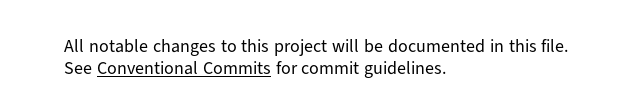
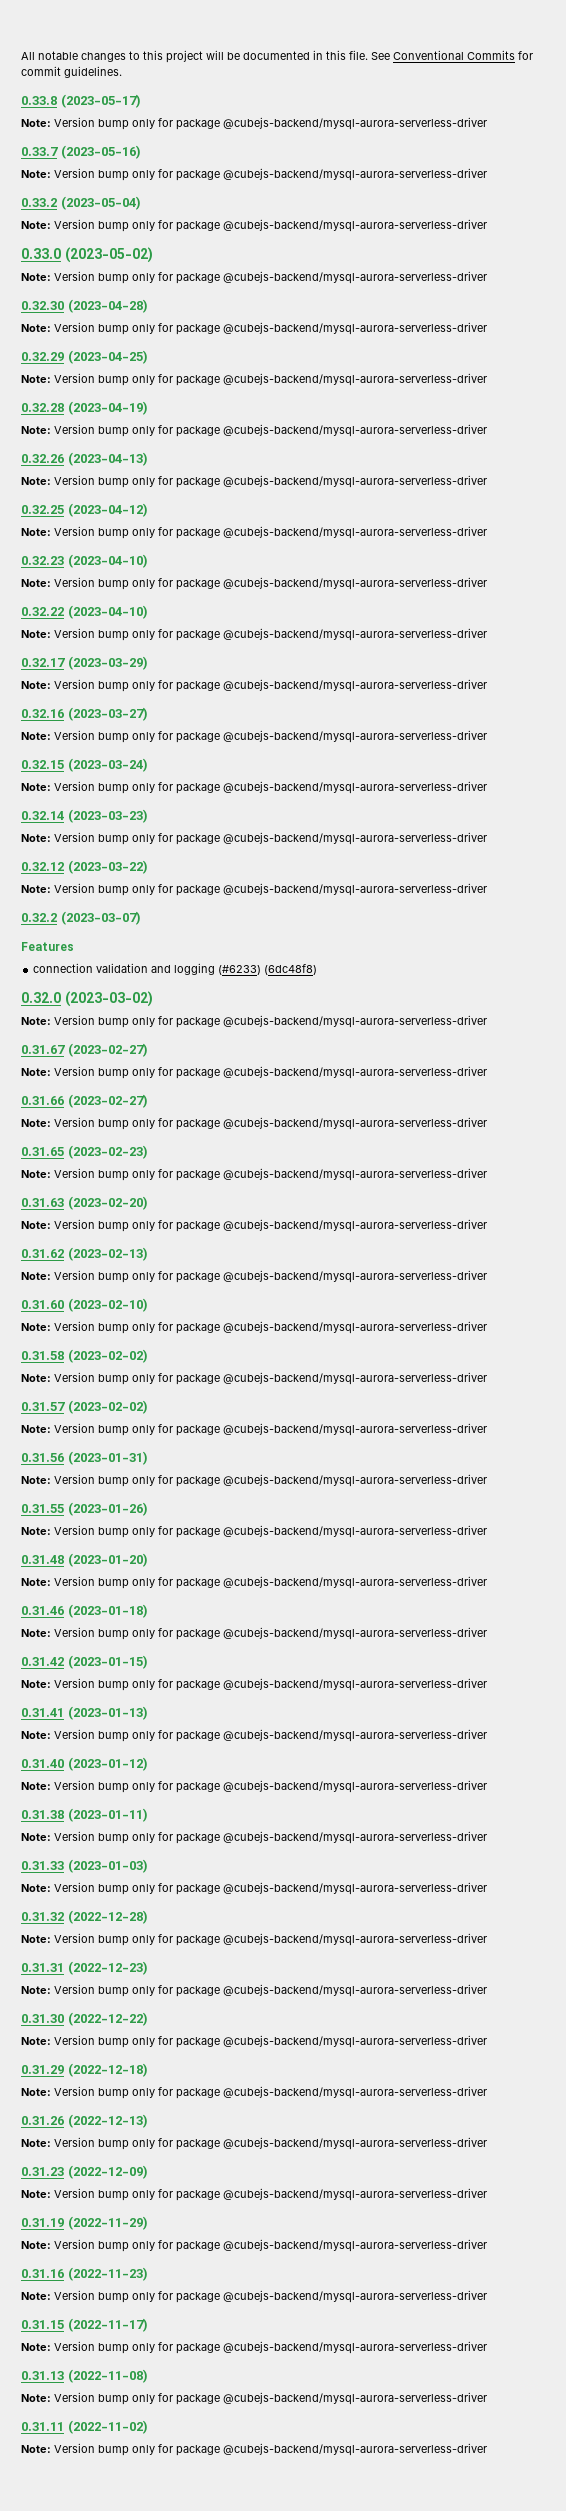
+ 0.33.8 (2023-05-17)
+ Note: Version bump only for package @cubejs-backend/mysql-aurora-serverless-driver
+ 0.33.7 (2023-05-16)
+ Note: Version bump only for package @cubejs-backend/mysql-aurora-serverless-driver
+ 0.33.2 (2023-05-04)
+ Note: Version bump only for package @cubejs-backend/mysql-aurora-serverless-driver
+ 0.33.0 (2023-05-02)
+ Note: Version bump only for package @cubejs-backend/mysql-aurora-serverless-driver
+ 0.32.30 (2023-04-28)
+ Note: Version bump only for package @cubejs-backend/mysql-aurora-serverless-driver
+ 0.32.29 (2023-04-25)
+ Note: Version bump only for package @cubejs-backend/mysql-aurora-serverless-driver
+ 0.32.28 (2023-04-19)
+ Note: Version bump only for package @cubejs-backend/mysql-aurora-serverless-driver
+ 0.32.26 (2023-04-13)
+ Note: Version bump only for package @cubejs-backend/mysql-aurora-serverless-driver
+ 0.32.25 (2023-04-12)
+ Note: Version bump only for package @cubejs-backend/mysql-aurora-serverless-driver
+ 0.32.23 (2023-04-10)
+ Note: Version bump only for package @cubejs-backend/mysql-aurora-serverless-driver
+ 0.32.22 (2023-04-10)
+ Note: Version bump only for package @cubejs-backend/mysql-aurora-serverless-driver
+ 0.32.17 (2023-03-29)
+ Note: Version bump only for package @cubejs-backend/mysql-aurora-serverless-driver
+ 0.32.16 (2023-03-27)
+ Note: Version bump only for package @cubejs-backend/mysql-aurora-serverless-driver
+ 0.32.15 (2023-03-24)
+ Note: Version bump only for package @cubejs-backend/mysql-aurora-serverless-driver
+ 0.32.14 (2023-03-23)
+ Note: Version bump only for package @cubejs-backend/mysql-aurora-serverless-driver
+ 0.32.12 (2023-03-22)
+ Note: Version bump only for package @cubejs-backend/mysql-aurora-serverless-driver
+ 0.32.2 (2023-03-07)
+ Features
+ connection validation and logging (#6233) (6dc48f8)
+ 0.32.0 (2023-03-02)
+ Note: Version bump only for package @cubejs-backend/mysql-aurora-serverless-driver
+ 0.31.67 (2023-02-27)
+ Note: Version bump only for package @cubejs-backend/mysql-aurora-serverless-driver
+ 0.31.66 (2023-02-27)
+ Note: Version bump only for package @cubejs-backend/mysql-aurora-serverless-driver
+ 0.31.65 (2023-02-23)
+ Note: Version bump only for package @cubejs-backend/mysql-aurora-serverless-driver
+ 0.31.63 (2023-02-20)
+ Note: Version bump only for package @cubejs-backend/mysql-aurora-serverless-driver
+ 0.31.62 (2023-02-13)
+ Note: Version bump only for package @cubejs-backend/mysql-aurora-serverless-driver
+ 0.31.60 (2023-02-10)
+ Note: Version bump only for package @cubejs-backend/mysql-aurora-serverless-driver
+ 0.31.58 (2023-02-02)
+ Note: Version bump only for package @cubejs-backend/mysql-aurora-serverless-driver
+ 0.31.57 (2023-02-02)
+ Note: Version bump only for package @cubejs-backend/mysql-aurora-serverless-driver
+ 0.31.56 (2023-01-31)
+ Note: Version bump only for package @cubejs-backend/mysql-aurora-serverless-driver
+ 0.31.55 (2023-01-26)
+ Note: Version bump only for package @cubejs-backend/mysql-aurora-serverless-driver
+ 0.31.48 (2023-01-20)
+ Note: Version bump only for package @cubejs-backend/mysql-aurora-serverless-driver
+ 0.31.46 (2023-01-18)
+ Note: Version bump only for package @cubejs-backend/mysql-aurora-serverless-driver
+ 0.31.42 (2023-01-15)
+ Note: Version bump only for package @cubejs-backend/mysql-aurora-serverless-driver
+ 0.31.41 (2023-01-13)
+ Note: Version bump only for package @cubejs-backend/mysql-aurora-serverless-driver
+ 0.31.40 (2023-01-12)
+ Note: Version bump only for package @cubejs-backend/mysql-aurora-serverless-driver
+ 0.31.38 (2023-01-11)
+ Note: Version bump only for package @cubejs-backend/mysql-aurora-serverless-driver
+ 0.31.33 (2023-01-03)
+ Note: Version bump only for package @cubejs-backend/mysql-aurora-serverless-driver
+ 0.31.32 (2022-12-28)
+ Note: Version bump only for package @cubejs-backend/mysql-aurora-serverless-driver
+ 0.31.31 (2022-12-23)
+ Note: Version bump only for package @cubejs-backend/mysql-aurora-serverless-driver
+ 0.31.30 (2022-12-22)
+ Note: Version bump only for package @cubejs-backend/mysql-aurora-serverless-driver
+ 0.31.29 (2022-12-18)
+ Note: Version bump only for package @cubejs-backend/mysql-aurora-serverless-driver
+ 0.31.26 (2022-12-13)
+ Note: Version bump only for package @cubejs-backend/mysql-aurora-serverless-driver
+ 0.31.23 (2022-12-09)
+ Note: Version bump only for package @cubejs-backend/mysql-aurora-serverless-driver
+ 0.31.19 (2022-11-29)
+ Note: Version bump only for package @cubejs-backend/mysql-aurora-serverless-driver
+ 0.31.16 (2022-11-23)
+ Note: Version bump only for package @cubejs-backend/mysql-aurora-serverless-driver
+ 0.31.15 (2022-11-17)
+ Note: Version bump only for package @cubejs-backend/mysql-aurora-serverless-driver
+ 0.31.13 (2022-11-08)
+ Note: Version bump only for package @cubejs-backend/mysql-aurora-serverless-driver
+ 0.31.11 (2022-11-02)
+ Note: Version bump only for package @cubejs-backend/mysql-aurora-serverless-driver

